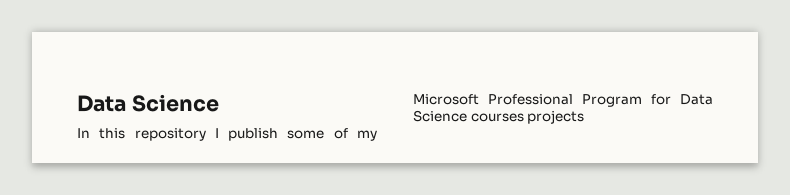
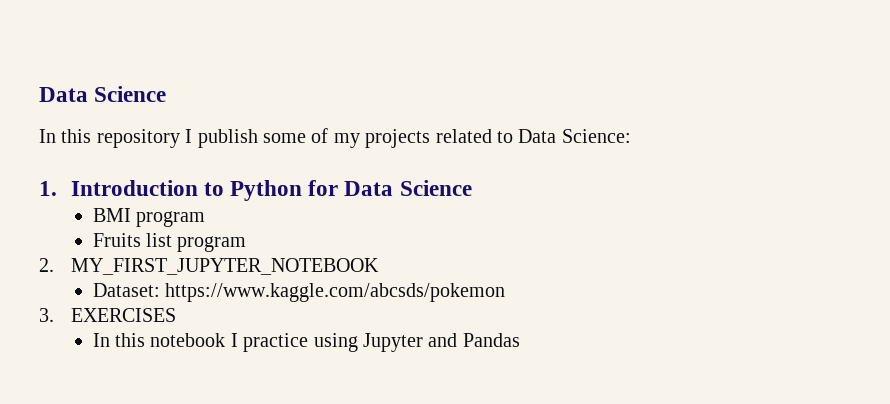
- In this repository I publish some of my Microsoft Professional Program for Data Science courses projects
+ In this repository I publish some of my projects related to Data Science:
+ 1. Introduction to Python for Data Science
+ BMI program
+ Fruits list program
+ 2. MY_FIRST_JUPYTER_NOTEBOOK
+ Dataset: https://www.kaggle.com/abcsds/pokemon
+ 3. EXERCISES
+ In this notebook I practice using Jupyter and Pandas

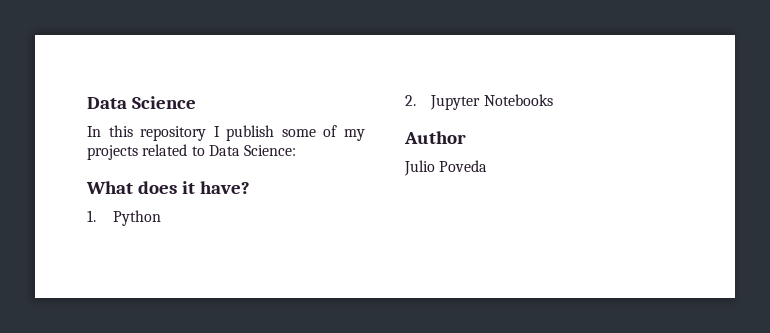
- 1. Introduction to Python for Data Science
- BMI program
- Fruits list program
- 2. MY_FIRST_JUPYTER_NOTEBOOK
- Dataset: https://www.kaggle.com/abcsds/pokemon
- 3. EXERCISES
- In this notebook I practice using Jupyter and Pandas
+ What does it have?
+ 1. Python
+ 2. Jupyter Notebooks
+ Author
+ Julio Poveda

